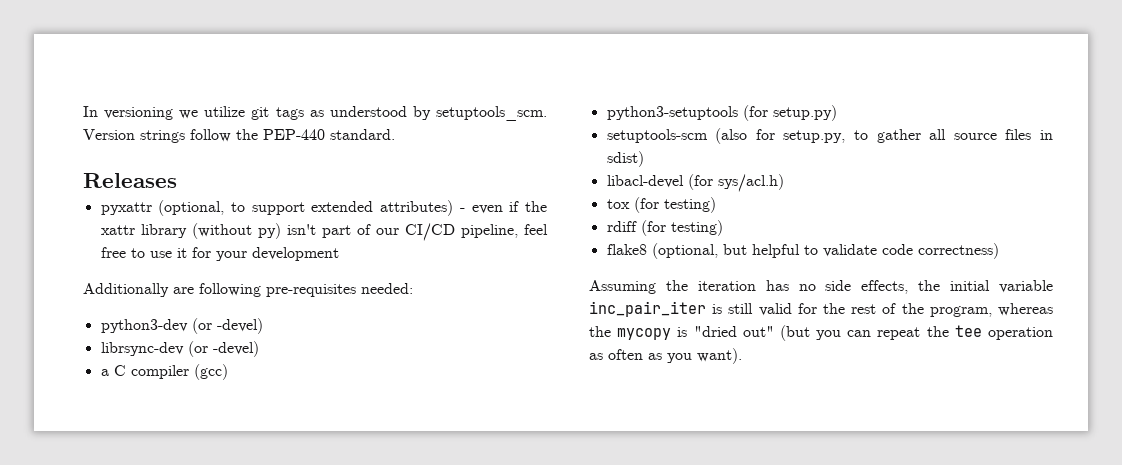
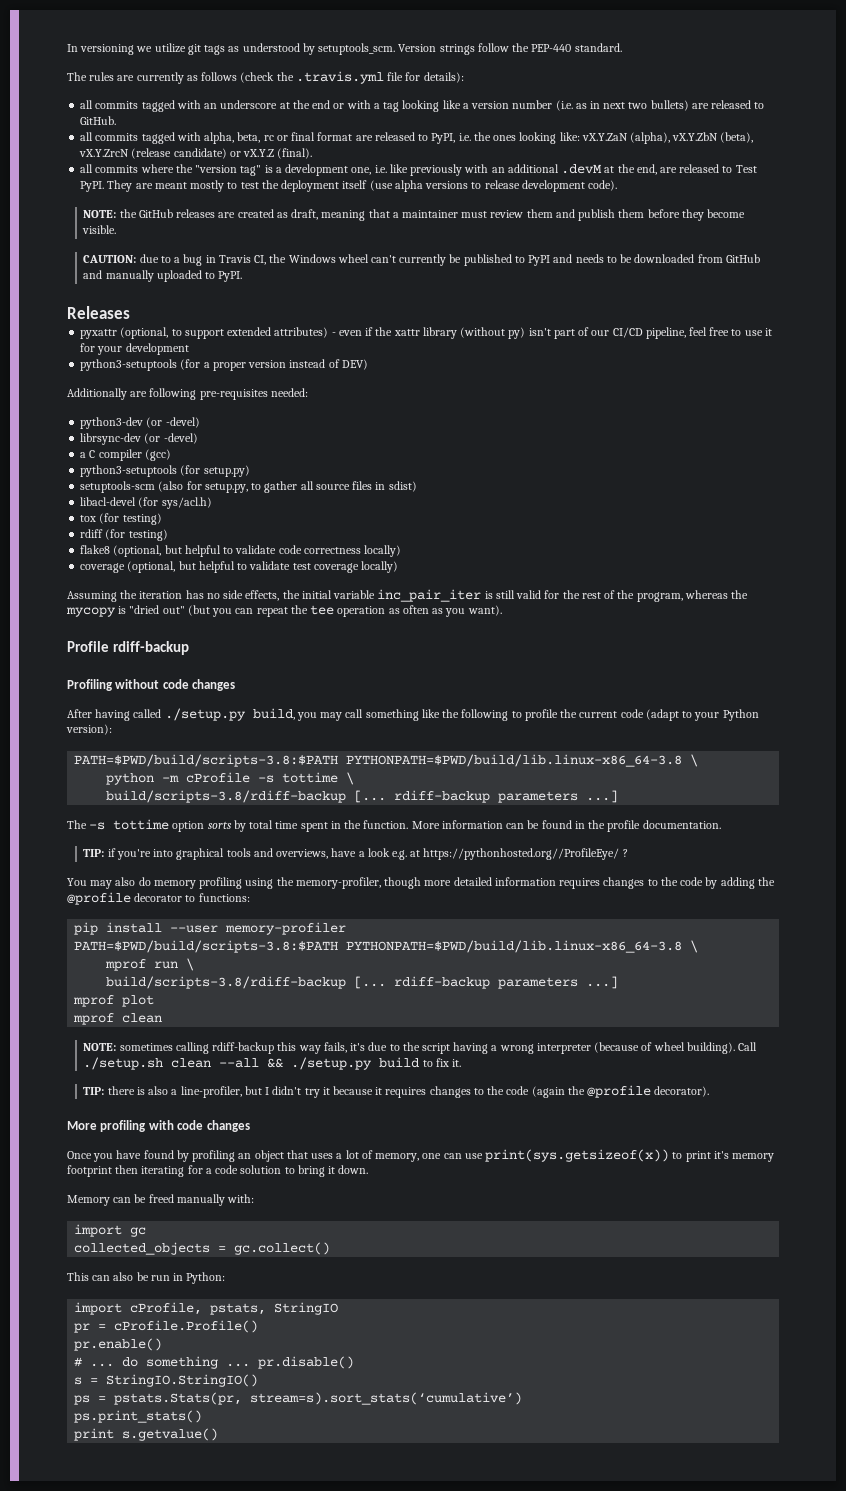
+ The rules are currently as follows (check the .travis.yml file for details):
+ all commits tagged with an underscore at the end or with a tag looking like a version number (i.e. as in next two bullets) are released to GitHub.
+ all commits tagged with alpha, beta, rc or final format are released to PyPI, i.e. the ones looking like: vX.Y.ZaN (alpha), vX.Y.ZbN (beta), vX.Y.ZrcN (release candidate) or vX.Y.Z (final).
+ all commits where the "version tag" is a development one, i.e. like previously with an additional .devM at the end, are released to Test PyPI. They are meant mostly to test the deployment itself (use alpha versions to release development code).
+ NOTE: the GitHub releases are created as draft, meaning that a maintainer must review them and publish them before they become visible.
+ CAUTION: due to a bug in Travis CI, the Windows wheel can't currently be published to PyPI and needs to be downloaded from GitHub and manually uploaded to PyPI.
+ python3-setuptools (for a proper version instead of DEV)
- flake8 (optional, but helpful to validate code correctness)
+ flake8 (optional, but helpful to validate code correctness locally)
+ coverage (optional, but helpful to validate test coverage locally)
+ Profile rdiff-backup
+ Profiling without code changes
+ After having called ./setup.py build, you may call something like the following to profile the current code (adapt to your Python version):
+ PATH=$PWD/build/scripts-3.8:$PATH PYTHONPATH=$PWD/build/lib.linux-x86_64-3.8 \
+ python -m cProfile -s tottime \
+ build/scripts-3.8/rdiff-backup [... rdiff-backup parameters ...]
+ The -s tottime option sorts by total time spent in the function. More information can be found in the profile documentation.
+ TIP: if you're into graphical tools and overviews, have a look e.g. at https://pythonhosted.org//ProfileEye/ ?
+ You may also do memory profiling using the memory-profiler, though more detailed information requires changes to the code by adding the @profile decorator to functions:
+ pip install --user memory-profiler
+ PATH=$PWD/build/scripts-3.8:$PATH PYTHONPATH=$PWD/build/lib.linux-x86_64-3.8 \
+ mprof run \
+ build/scripts-3.8/rdiff-backup [... rdiff-backup parameters ...]
+ mprof plot
+ mprof clean
+ NOTE: sometimes calling rdiff-backup this way fails, it's due to the script having a wrong interpreter (because of wheel building). Call ./setup.sh clean --all && ./setup.py build to fix it.
+ TIP: there is also a line-profiler, but I didn't try it because it requires changes to the code (again the @profile decorator).
+ More profiling with code changes
+ Once you have found by profiling an object that uses a lot of memory, one can use print(sys.getsizeof(x)) to print it's memory footprint then iterating for a code solution to bring it down.
+ Memory can be freed manually with:
+ import gc
+ collected_objects = gc.collect()
+ This can also be run in Python:
+ import cProfile, pstats, StringIO
+ pr = cProfile.Profile()
+ pr.enable()
+ # ... do something ... pr.disable()
+ s = StringIO.StringIO()
+ ps = pstats.Stats(pr, stream=s).sort_stats(‘cumulative’)
+ ps.print_stats()
+ print s.getvalue()

